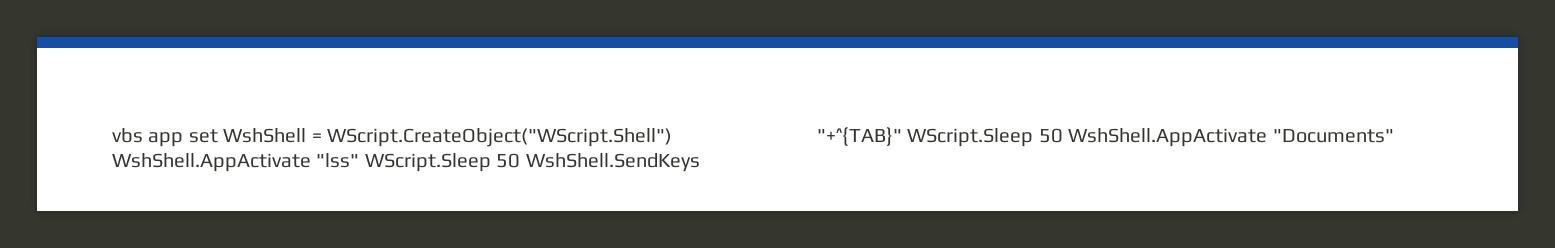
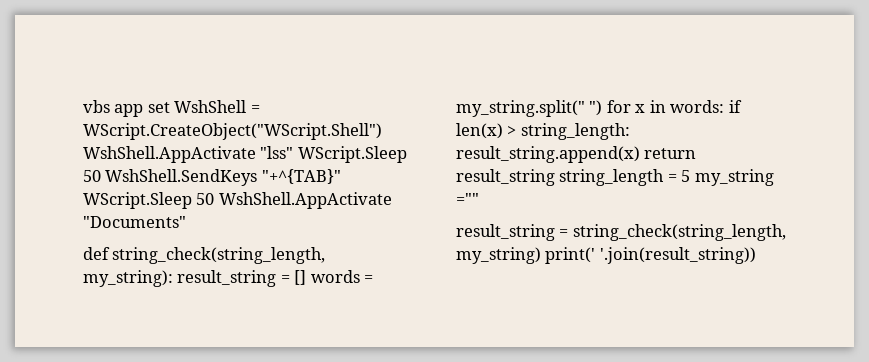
+ def string_check(string_length, my_string): result_string = [] words = my_string.split(" ") for x in words: if len(x) > string_length: result_string.append(x) return result_string string_length = 5 my_string =""
+ result_string = string_check(string_length, my_string) print(' '.join(result_string))

